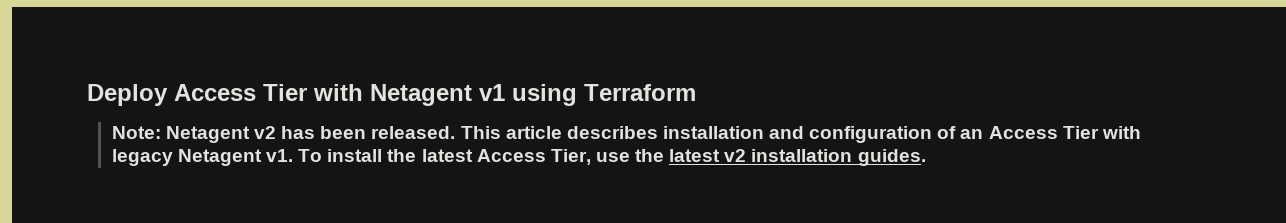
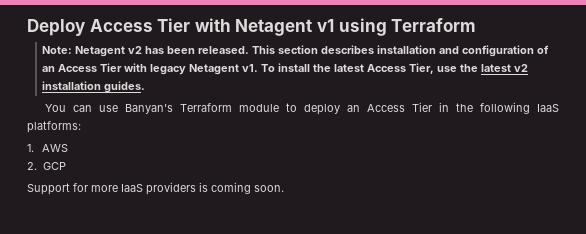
- This article describes installation and configuration of an Access Tier with legacy Netagent v1.
+ This section describes installation and configuration of an Access Tier with legacy Netagent v1.
+ You can use Banyan's Terraform module to deploy an Access Tier in the following IaaS platforms:
+ 1. AWS
+ 2. GCP
+ Support for more IaaS providers is coming soon.

